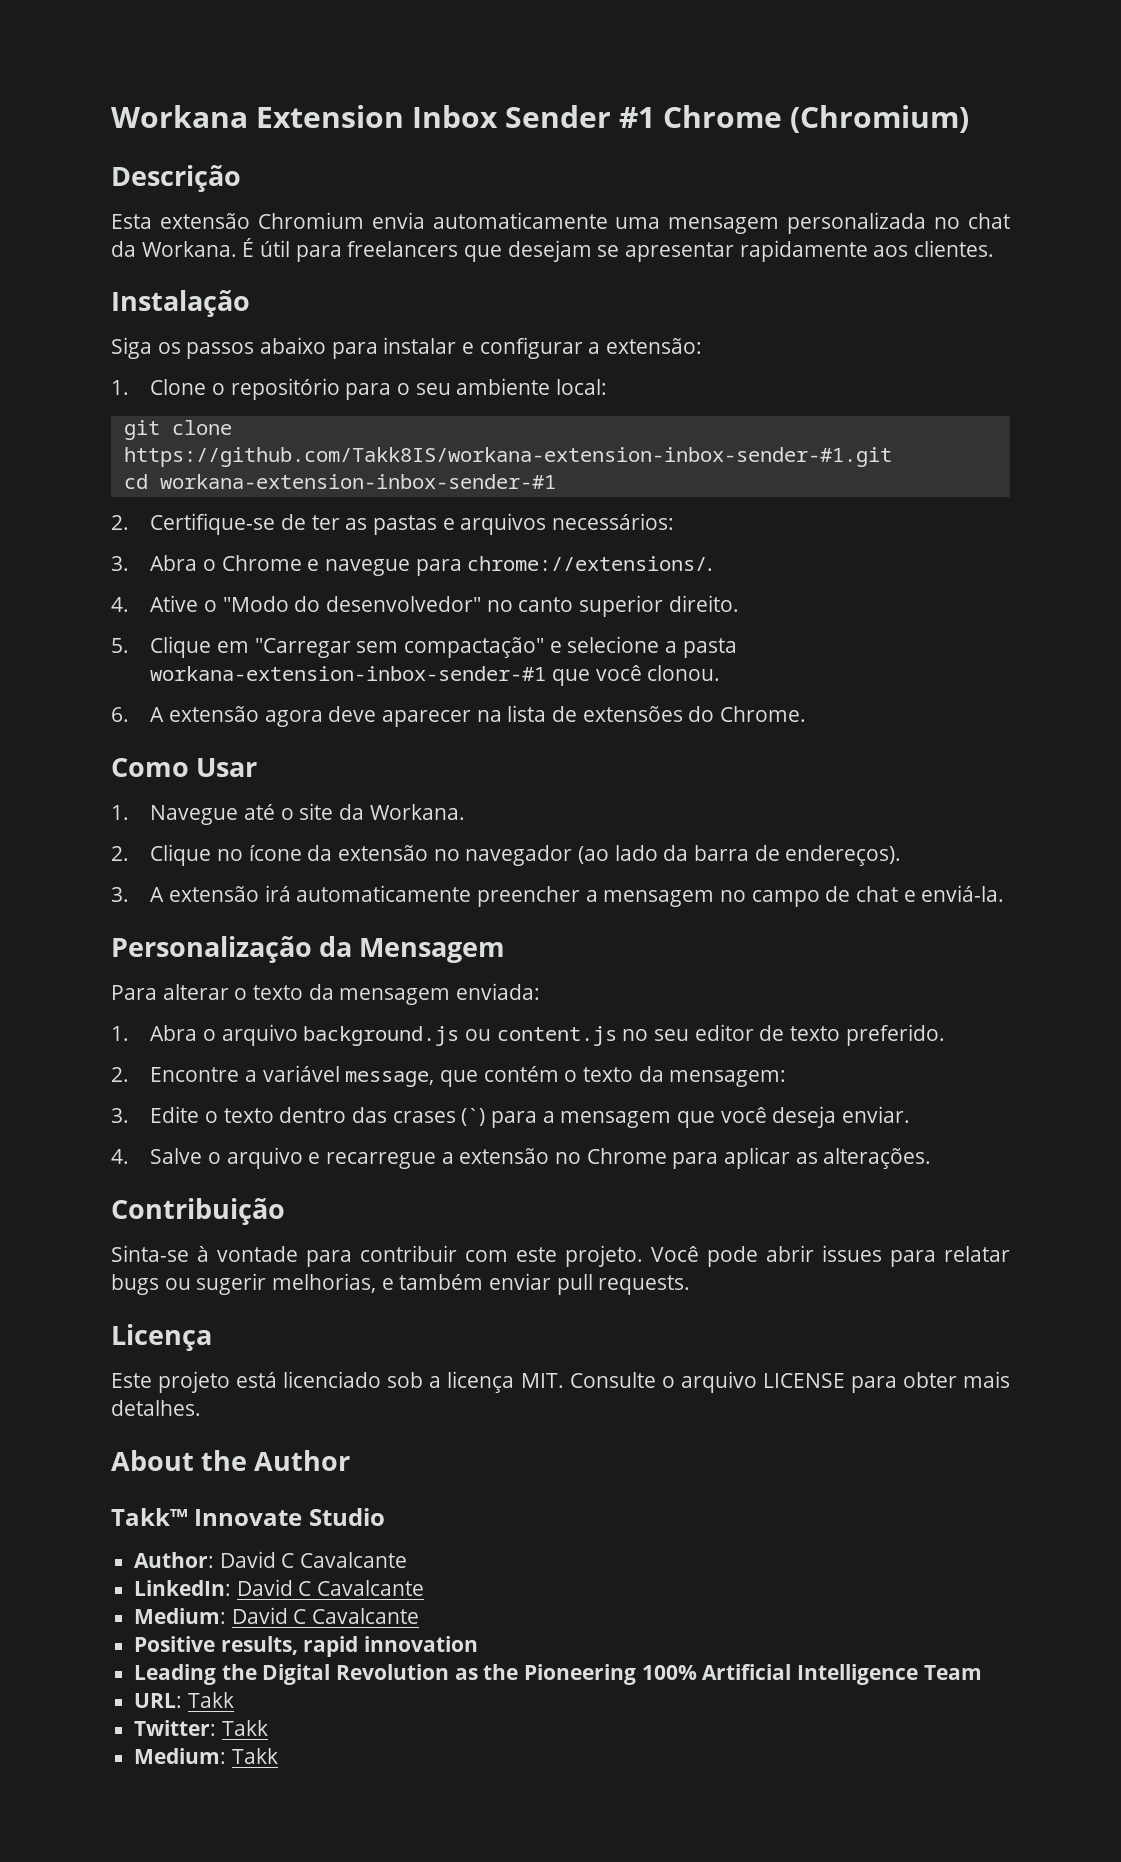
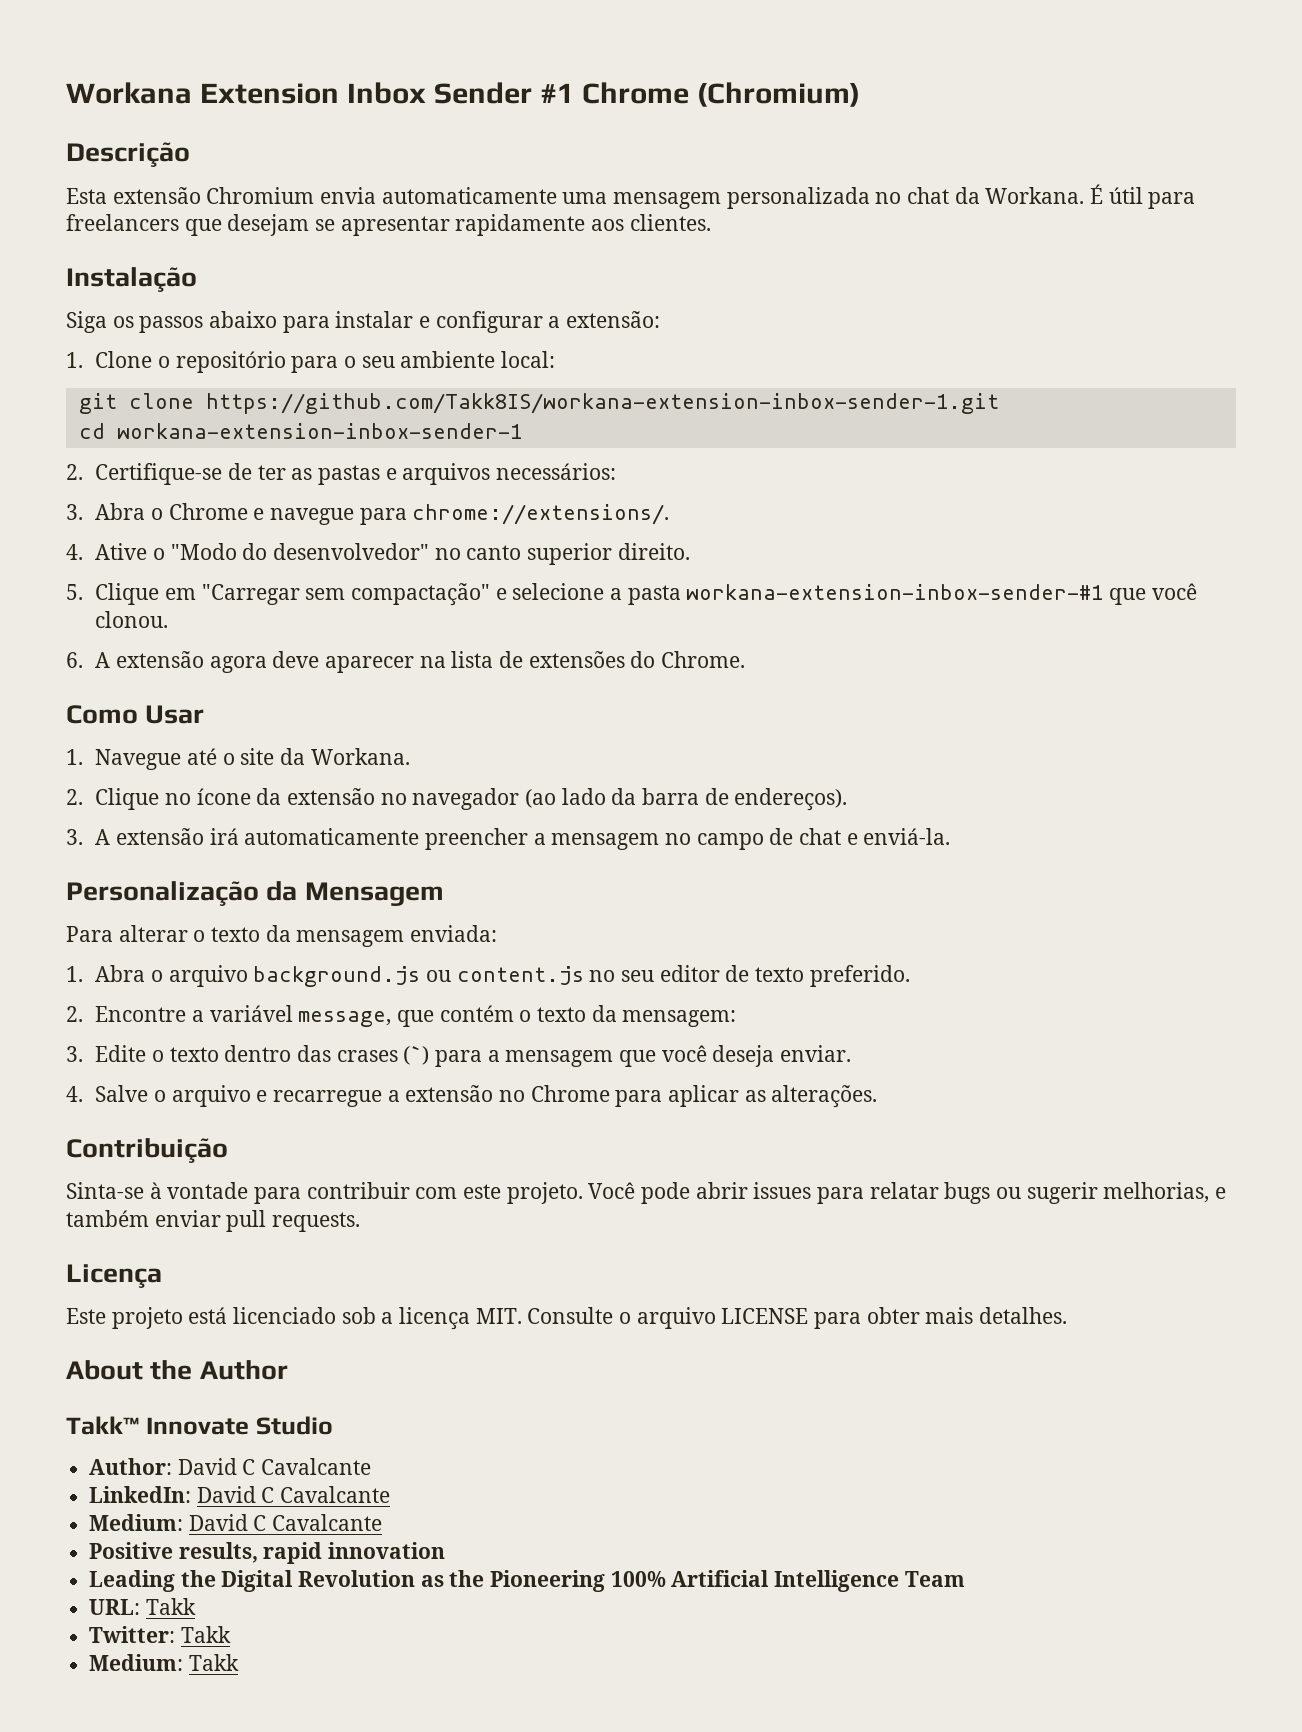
- git clone https://github.com/Takk8IS/workana-extension-inbox-sender-#1.git
+ git clone https://github.com/Takk8IS/workana-extension-inbox-sender-1.git
- cd workana-extension-inbox-sender-#1
+ cd workana-extension-inbox-sender-1

